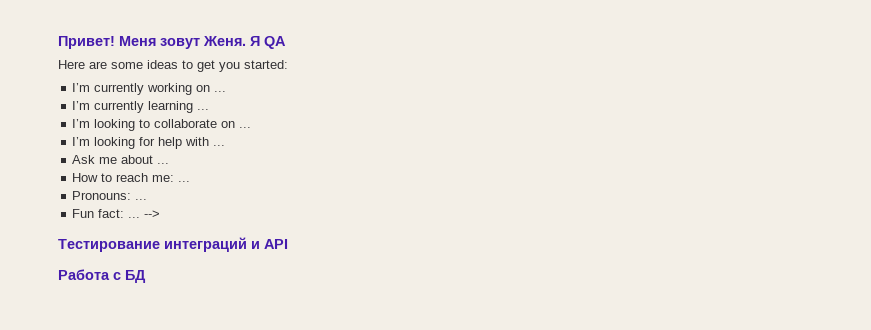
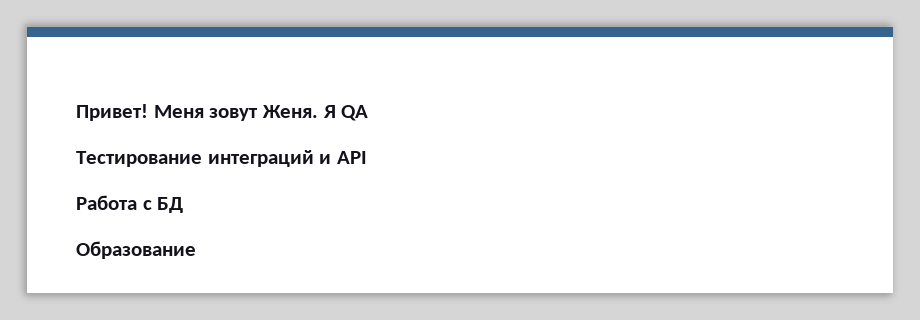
- Here are some ideas to get you started:
- I’m currently working on ...
- I’m currently learning ...
- I’m looking to collaborate on ...
- I’m looking for help with ...
- Ask me about ...
- How to reach me: ...
- Pronouns: ...
- Fun fact: ... -->
+ Образование

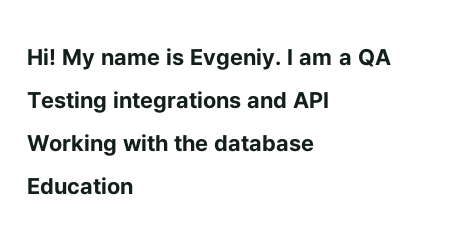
- Привет! Меня зовут Женя. Я QA
- Тестирование интеграций и API
- Работа с БД
- Образование
+ Hi! My name is Evgeniy. I am a QA
+ Testing integrations and API
+ Working with the database
+ Education

